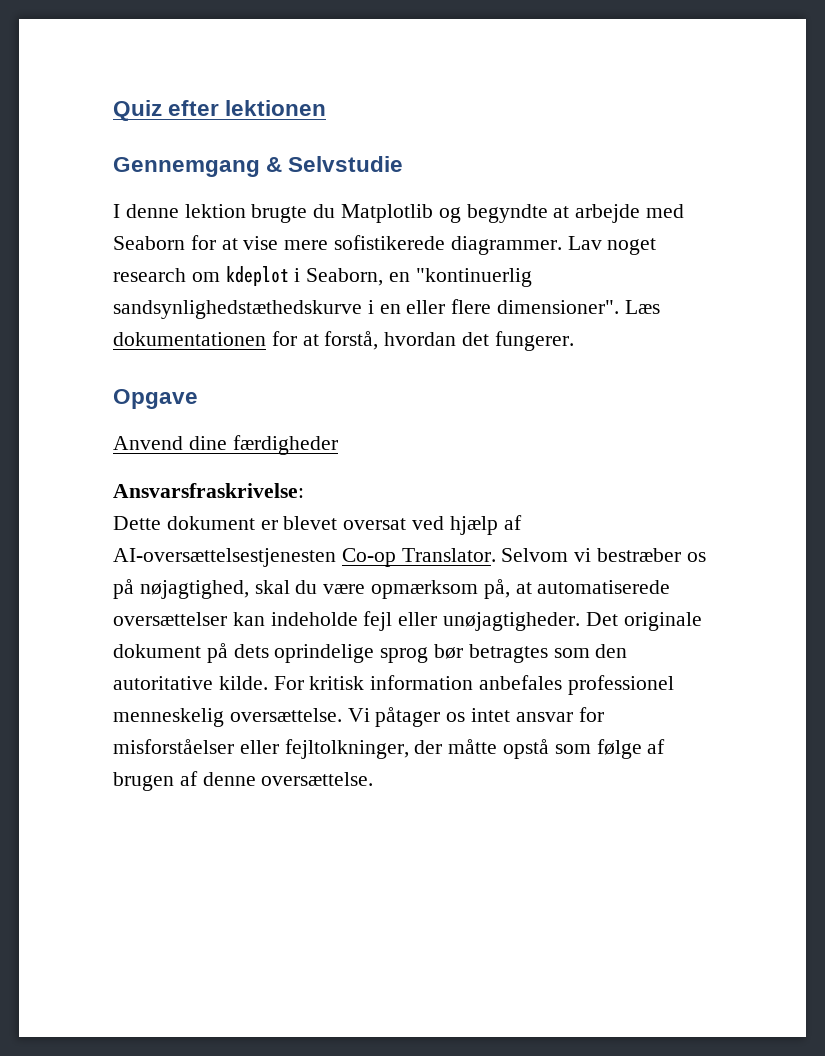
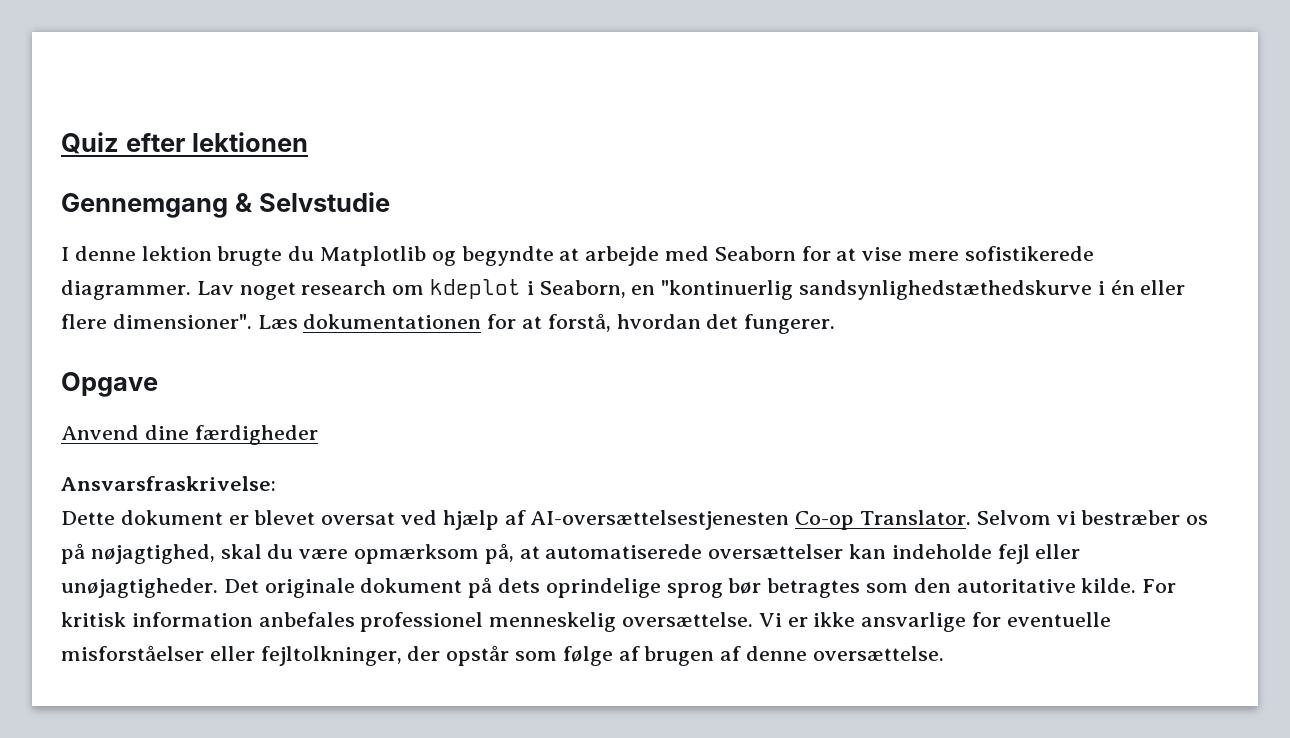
- Lav noget research om kdeplot i Seaborn, en "kontinuerlig sandsynlighedstæthedskurve i en eller flere dimensioner".
+ Lav noget research om kdeplot i Seaborn, en "kontinuerlig sandsynlighedstæthedskurve i én eller flere dimensioner".
- Vi påtager os intet ansvar for misforståelser eller fejltolkninger, der måtte opstå som følge af brugen af denne oversættelse.
+ Vi er ikke ansvarlige for eventuelle misforståelser eller fejltolkninger, der opstår som følge af brugen af denne oversættelse.

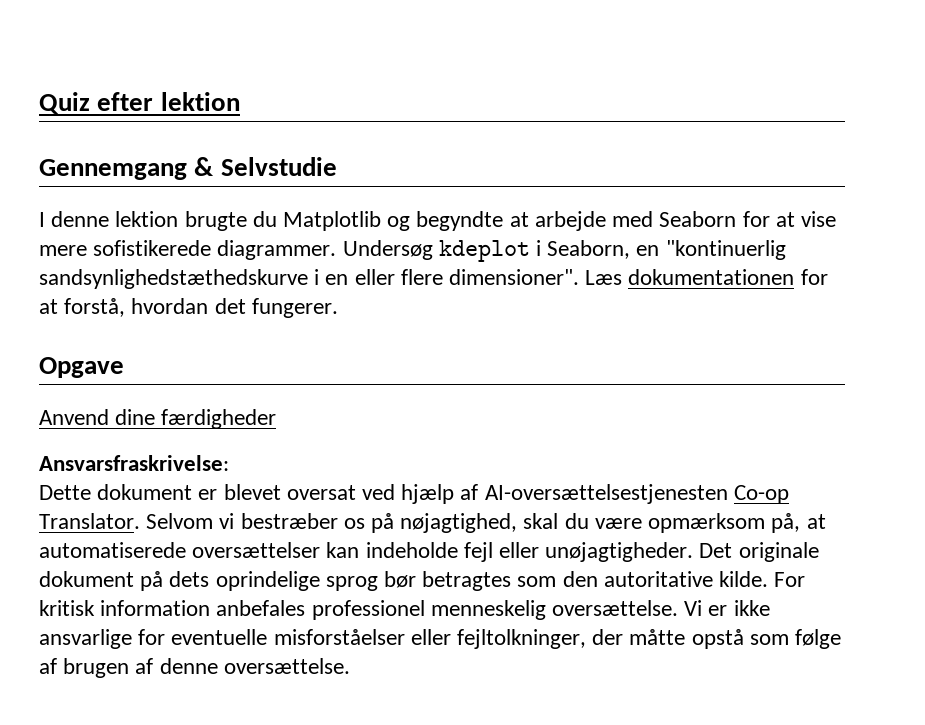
- Quiz efter lektionen
+ Quiz efter lektion
- Lav noget research om kdeplot i Seaborn, en "kontinuerlig sandsynlighedstæthedskurve i én eller flere dimensioner".
+ Undersøg kdeplot i Seaborn, en "kontinuerlig sandsynlighedstæthedskurve i en eller flere dimensioner".
- Vi er ikke ansvarlige for eventuelle misforståelser eller fejltolkninger, der opstår som følge af brugen af denne oversættelse.
+ Vi er ikke ansvarlige for eventuelle misforståelser eller fejltolkninger, der måtte opstå som følge af brugen af denne oversættelse.

